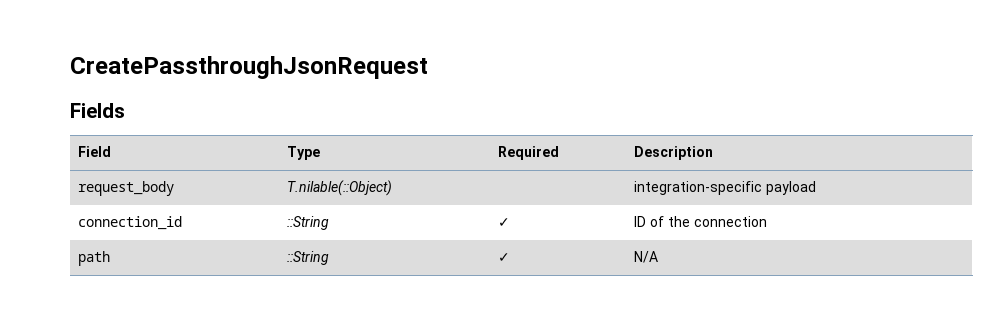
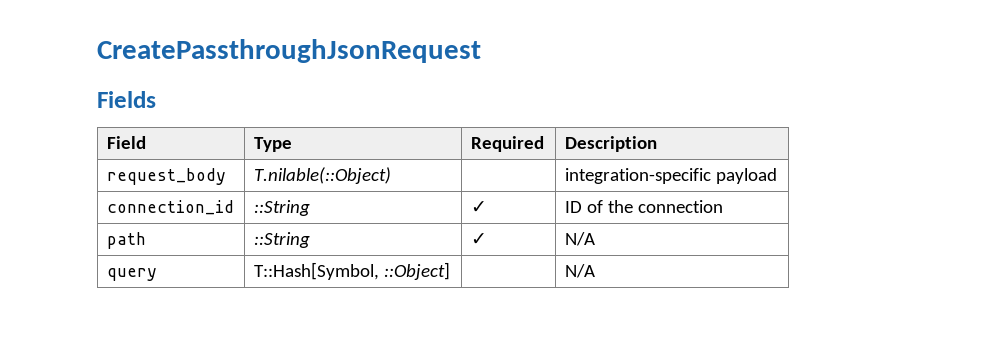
+ query | T::Hash[Symbol, ::Object] | | N/A

